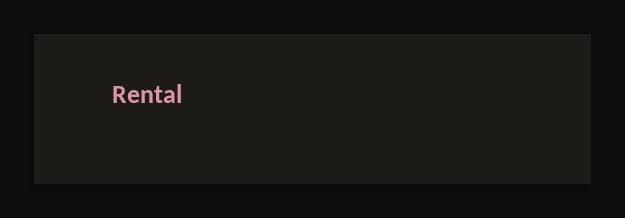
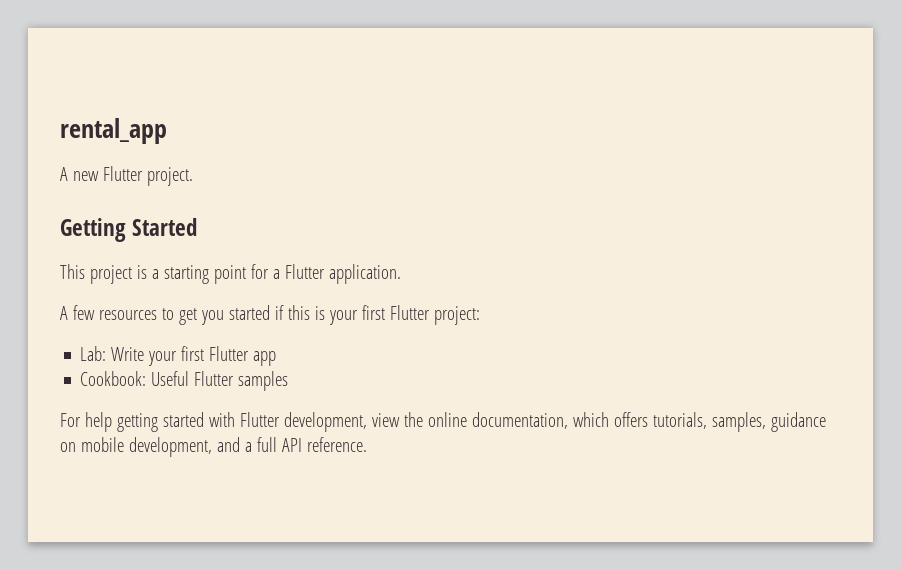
- Rental
+ rental_app
+ A new Flutter project.
+ Getting Started
+ This project is a starting point for a Flutter application.
+ A few resources to get you started if this is your first Flutter project:
+ Lab: Write your first Flutter app
+ Cookbook: Useful Flutter samples
+ For help getting started with Flutter development, view the online documentation, which offers tutorials, samples, guidance on mobile development, and a full API reference.

